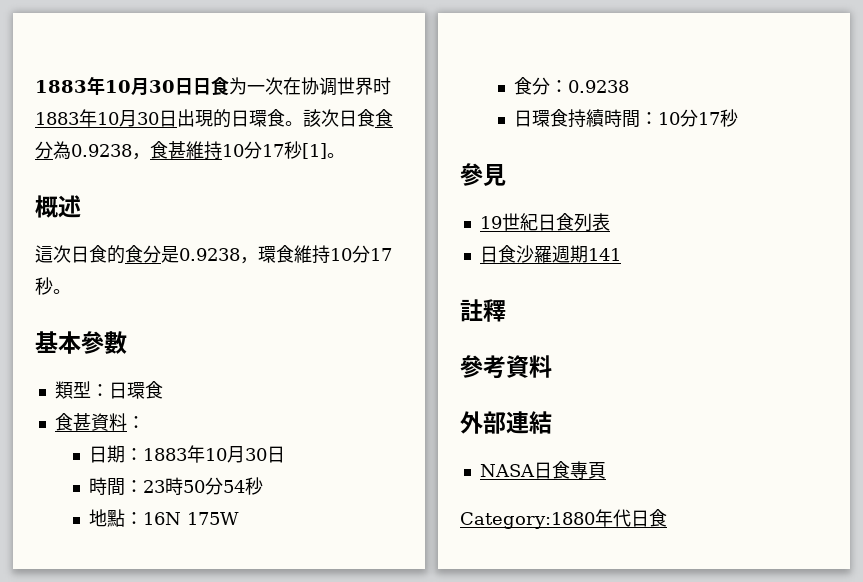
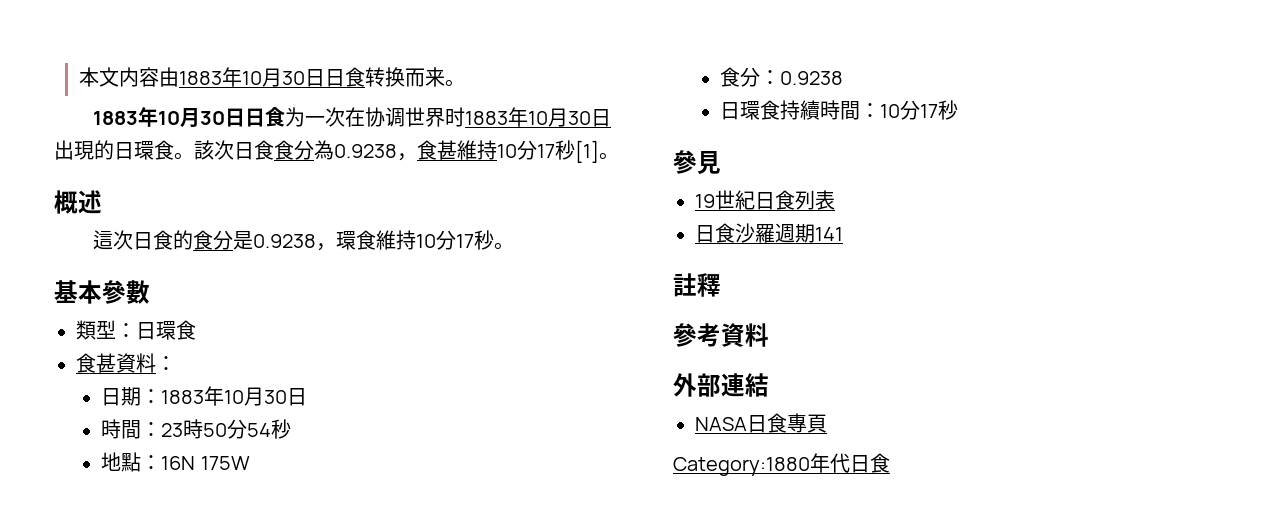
+ 本文内容由1883年10月30日日食转换而来。

